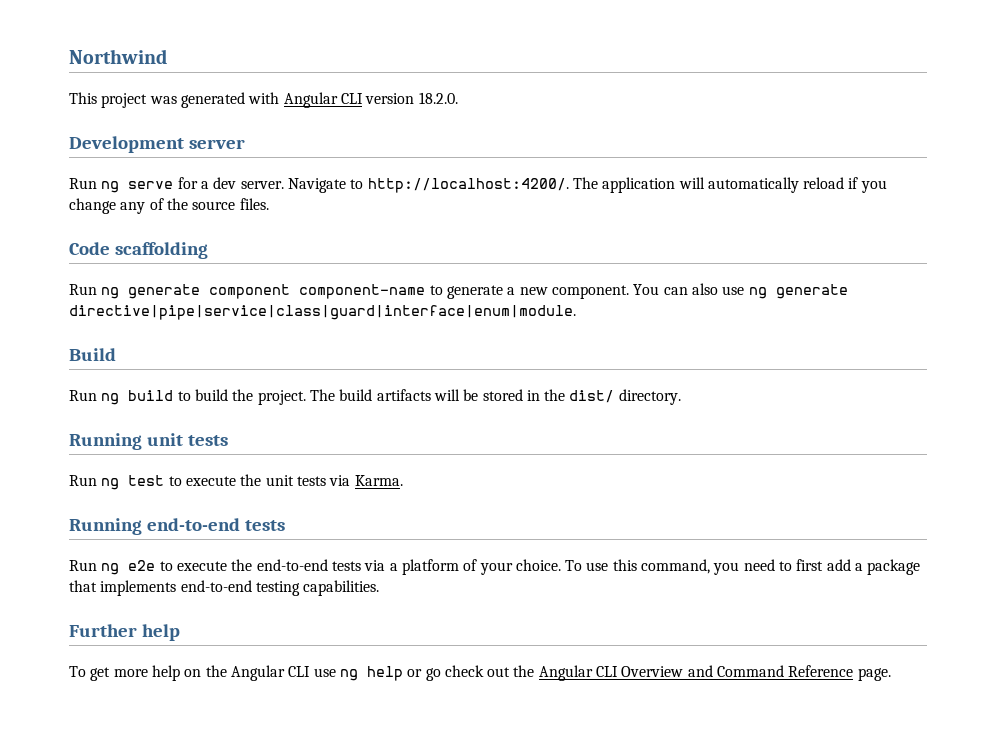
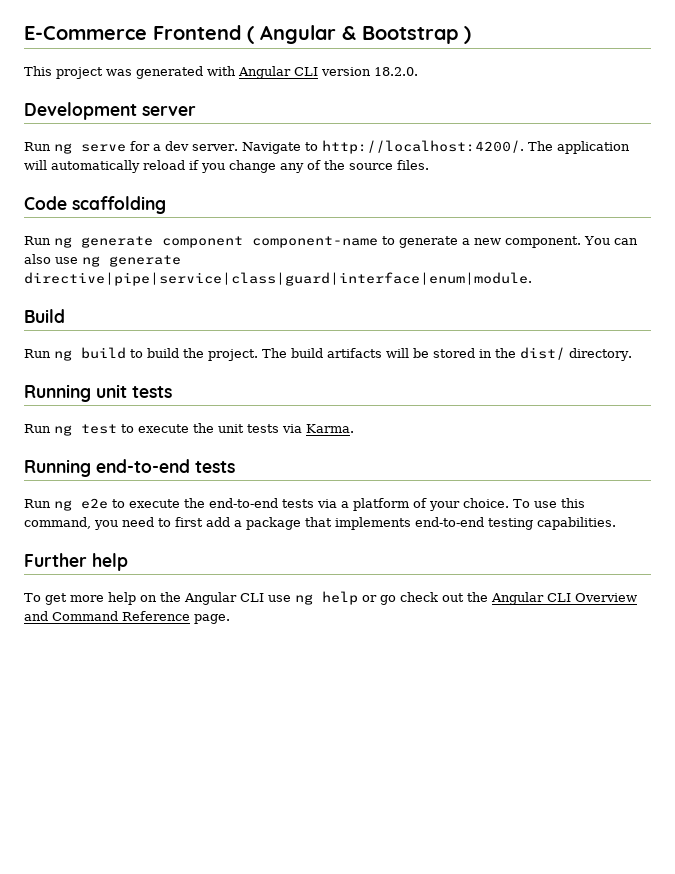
- Northwind
+ E-Commerce Frontend ( Angular & Bootstrap )

